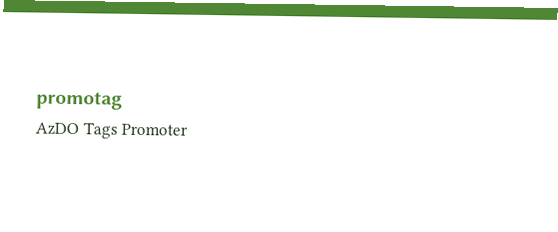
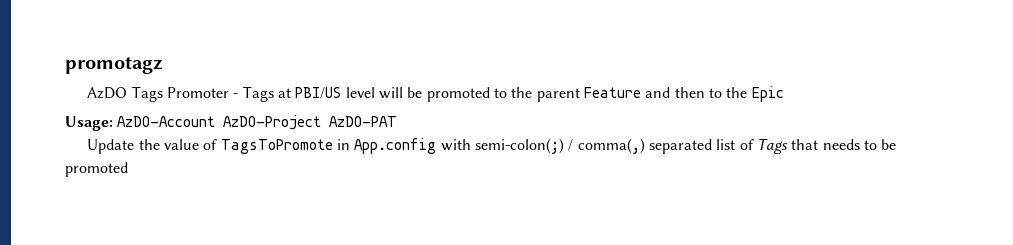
- promotag
+ promotagz
- AzDO Tags Promoter
+ AzDO Tags Promoter - Tags at PBI/US level will be promoted to the parent Feature and then to the Epic
+ Usage: AzDO-Account AzDO-Project AzDO-PAT
+ Update the value of TagsToPromote in App.config with semi-colon(;) / comma(,) separated list of Tags that needs to be promoted

